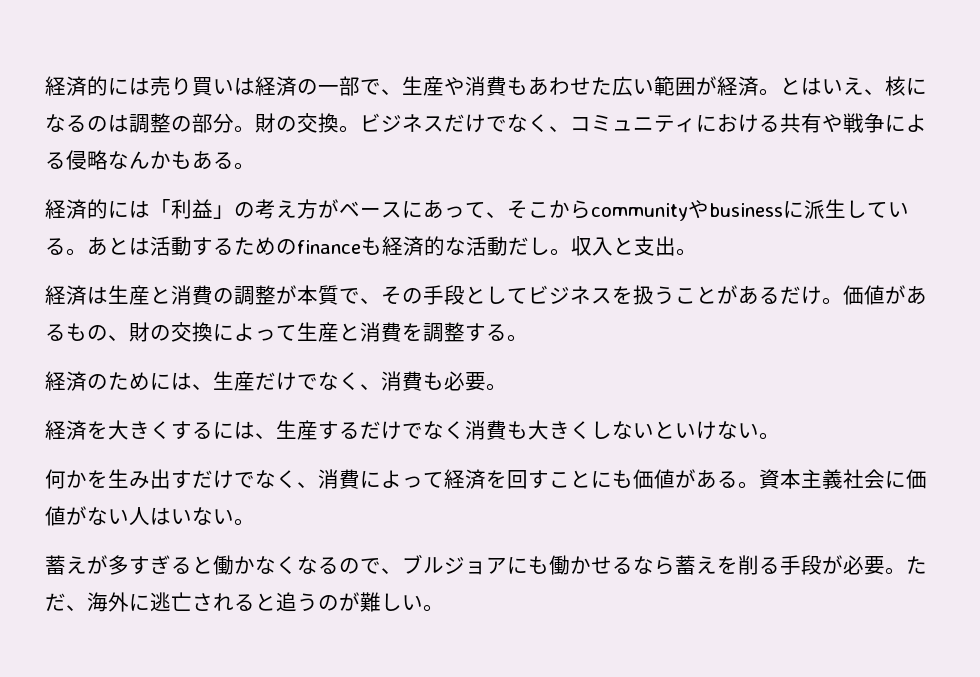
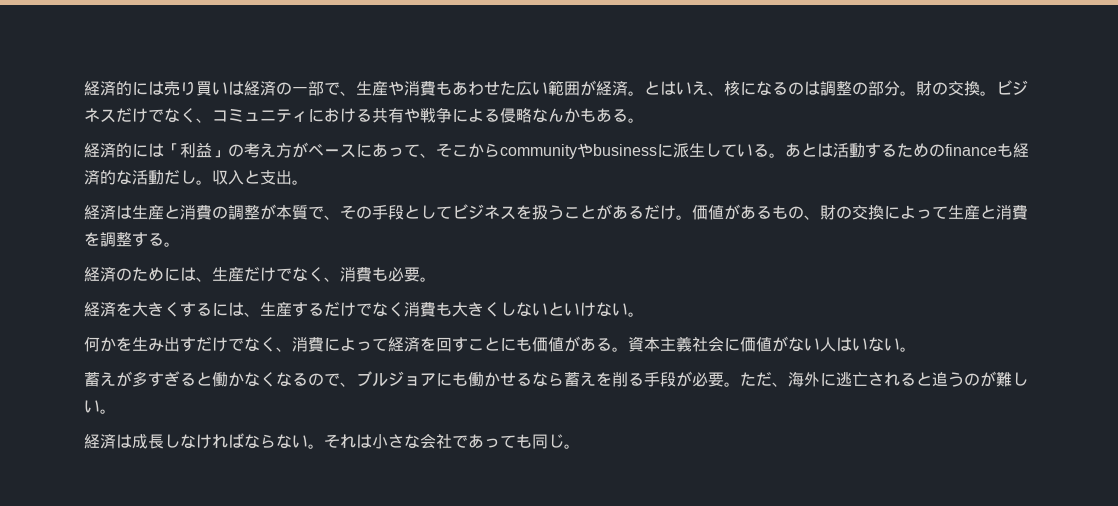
+ 経済は成長しなければならない。それは小さな会社であっても同じ。

